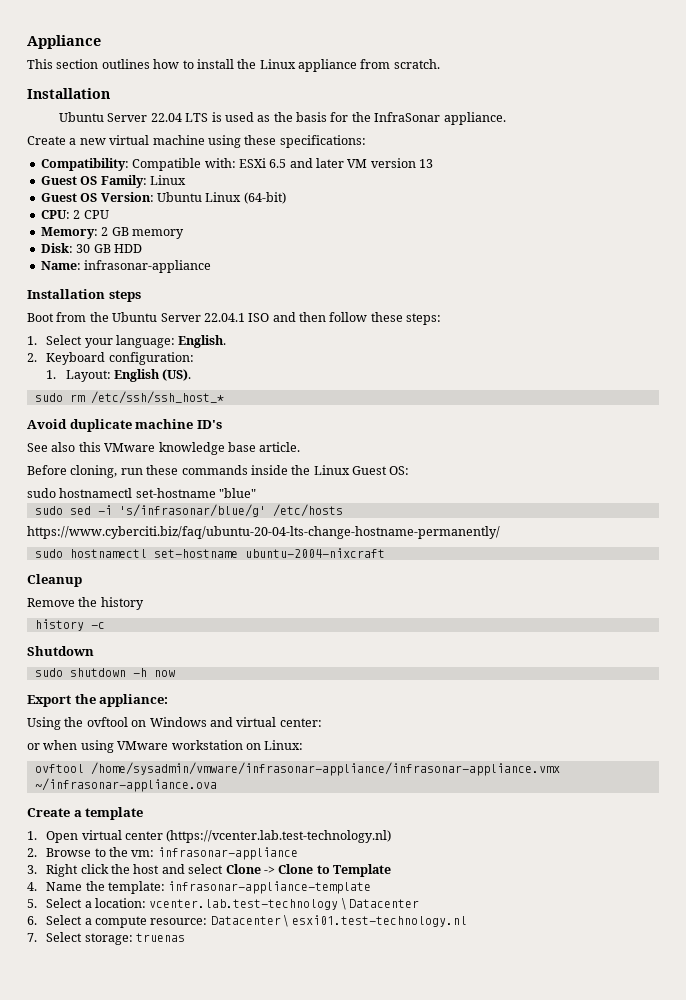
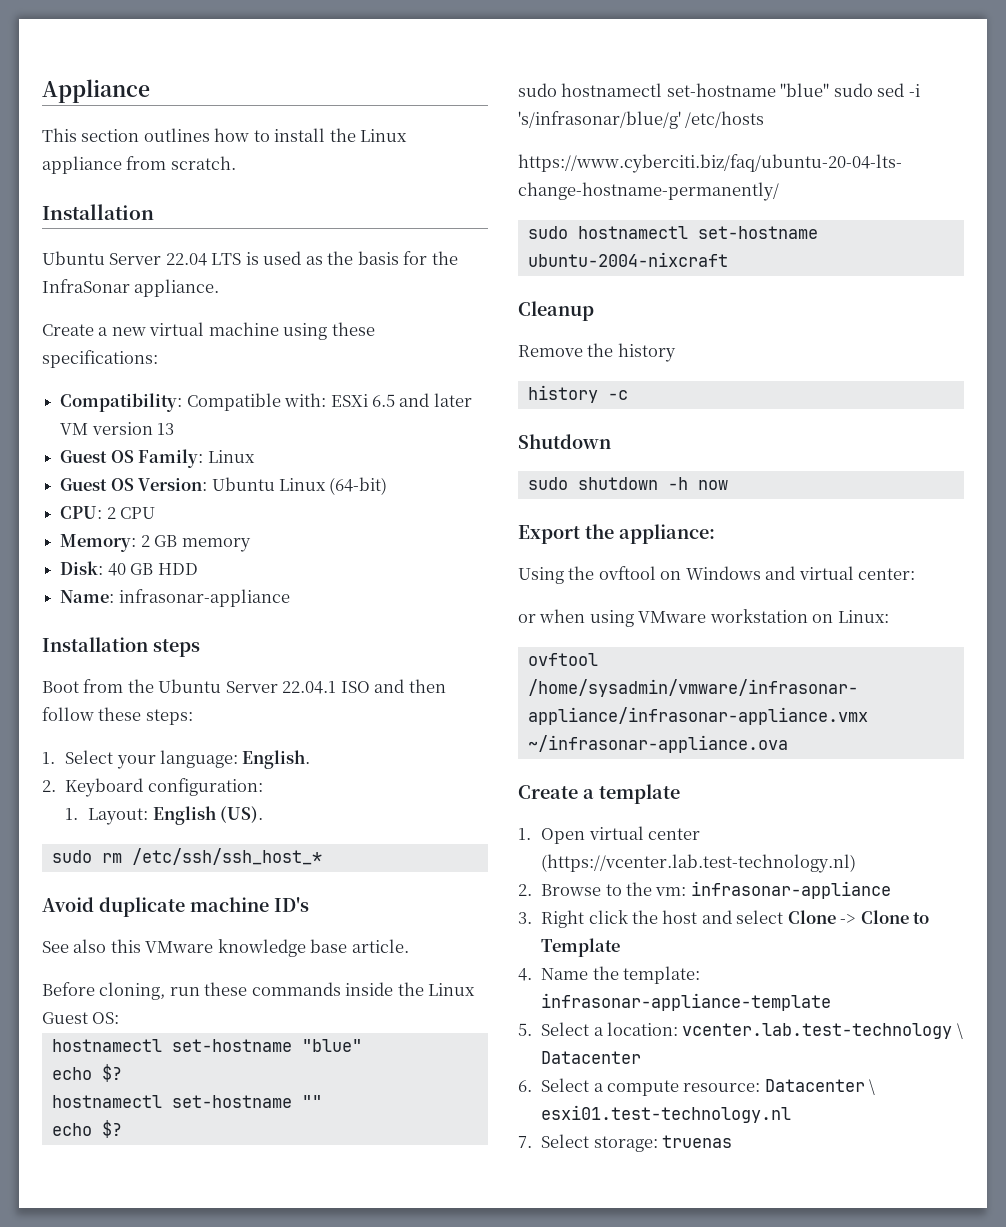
- Disk: 30 GB HDD
+ Disk: 40 GB HDD
  Before cloning, run these commands inside the Linux Guest OS:
+ hostnamectl set-hostname "blue"
+ echo $?
+ hostnamectl set-hostname ""
+ echo $?
- sudo hostnamectl set-hostname "blue"
- sudo sed -i 's/infrasonar/blue/g' /etc/hosts
+ sudo hostnamectl set-hostname "blue" sudo sed -i 's/infrasonar/blue/g' /etc/hosts

